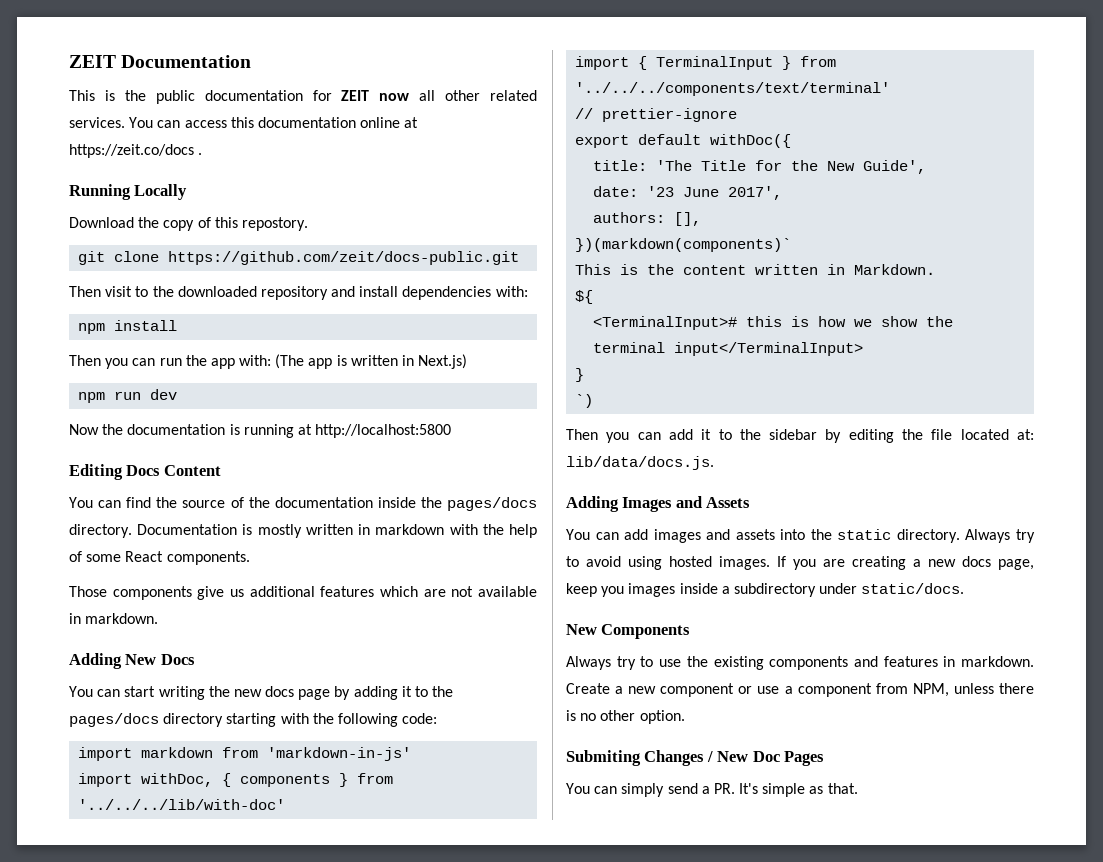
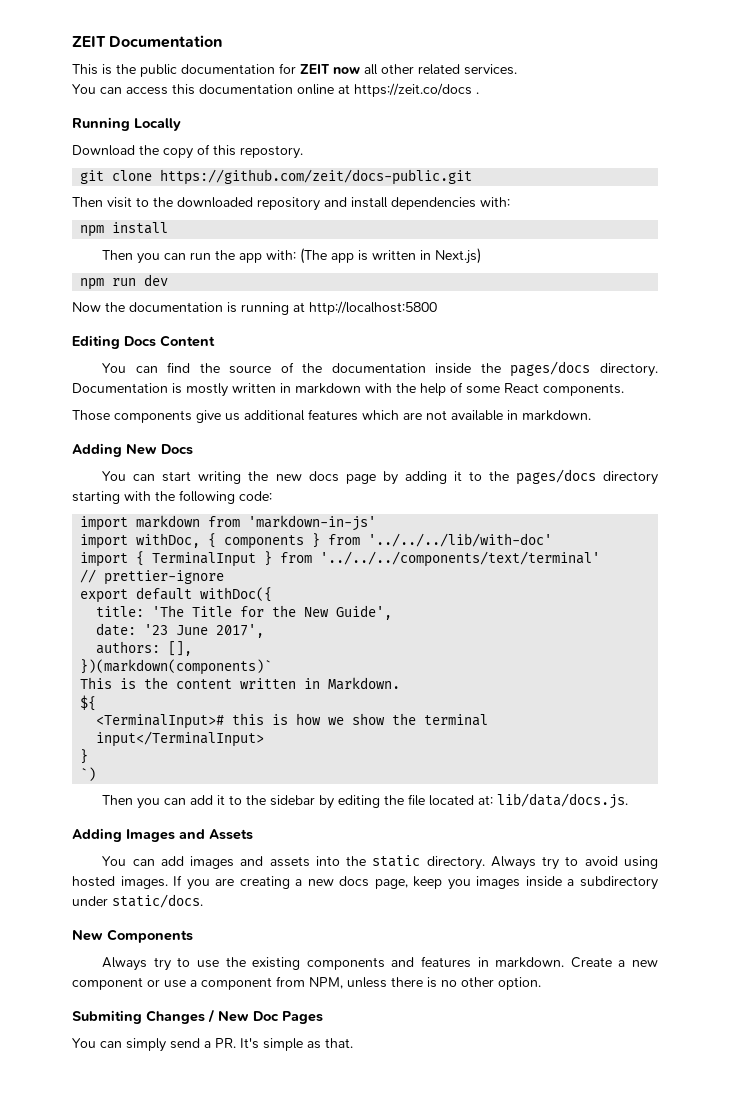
- This is the public documentation for ZEIT now all other related services. You can access this documentation online at https://zeit.co/docs .
+ This is the public documentation for ZEIT now all other related services.
+ You can access this documentation online at https://zeit.co/docs .

